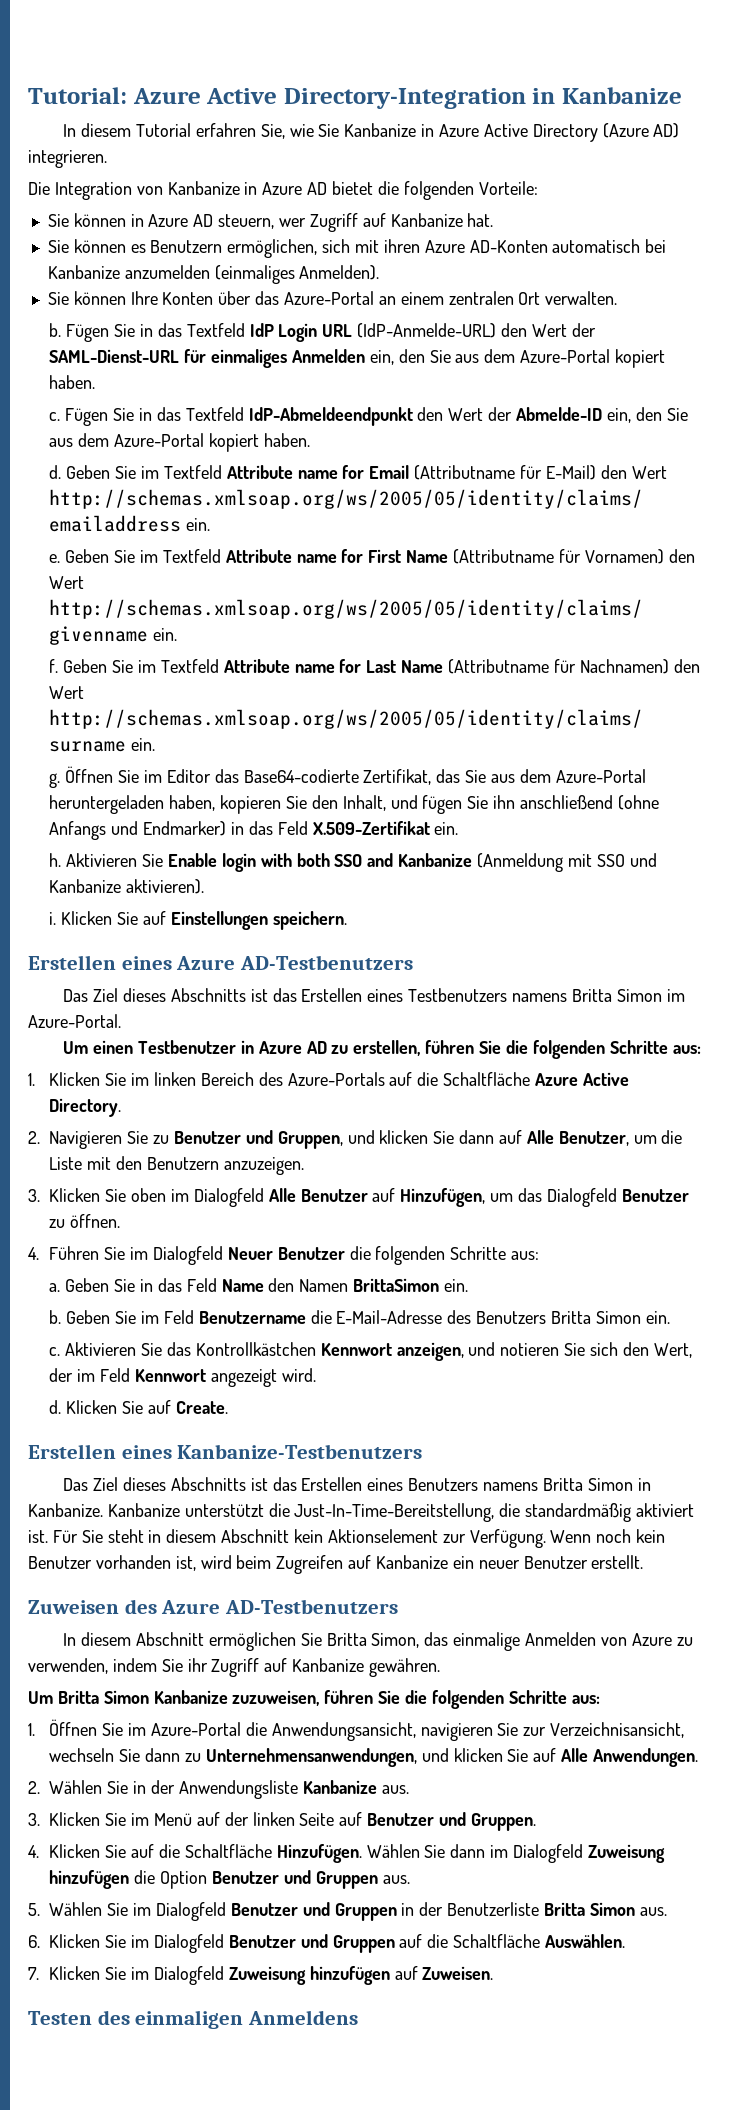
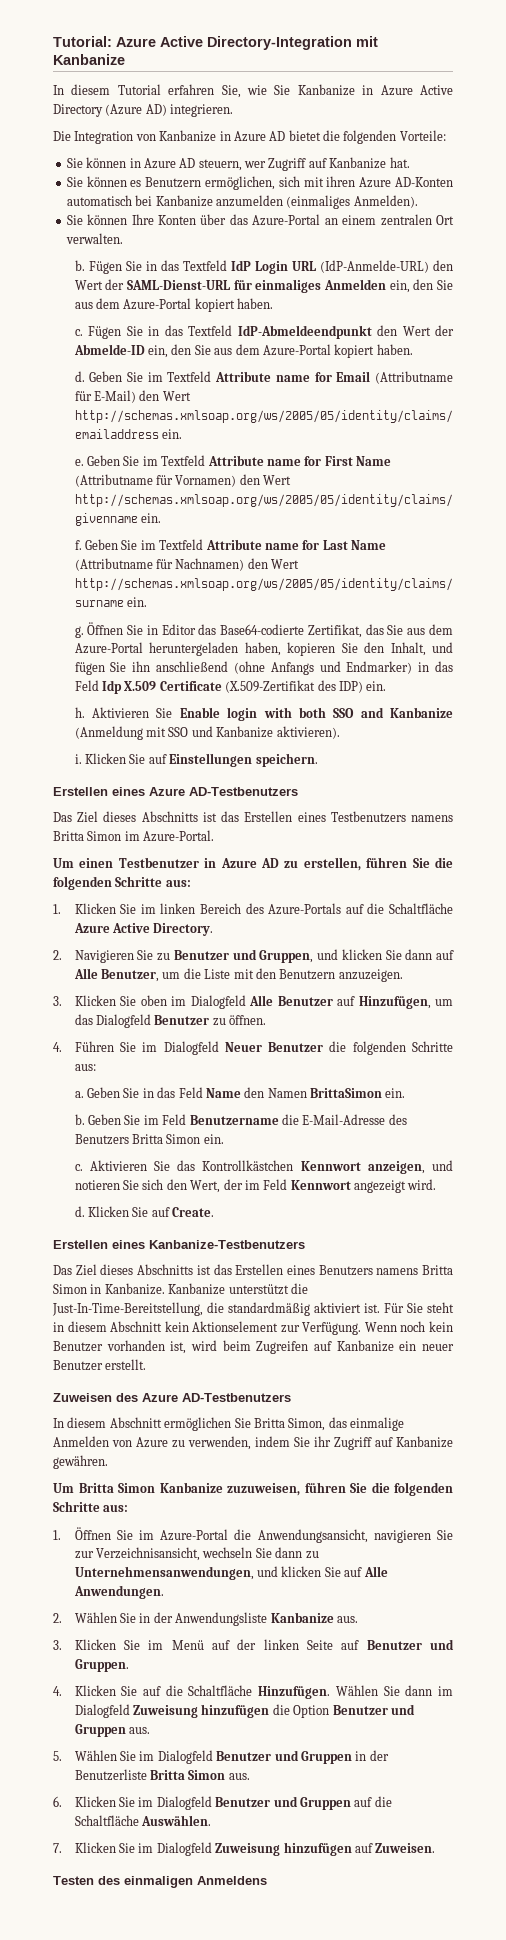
- Tutorial: Azure Active Directory-Integration in Kanbanize
+ Tutorial: Azure Active Directory-Integration mit Kanbanize
- Öffnen Sie im Editor das Base64-codierte Zertifikat, das Sie aus dem Azure-Portal heruntergeladen haben, kopieren Sie den Inhalt, und fügen Sie ihn anschließend (ohne Anfangs und Endmarker) in das Feld X.509-Zertifikat ein.
+ Öffnen Sie in Editor das Base64-codierte Zertifikat, das Sie aus dem Azure-Portal heruntergeladen haben, kopieren Sie den Inhalt, und fügen Sie ihn anschließend (ohne Anfangs und Endmarker) in das Feld Idp X.509 Certificate (X.509-Zertifikat des IDP) ein.

